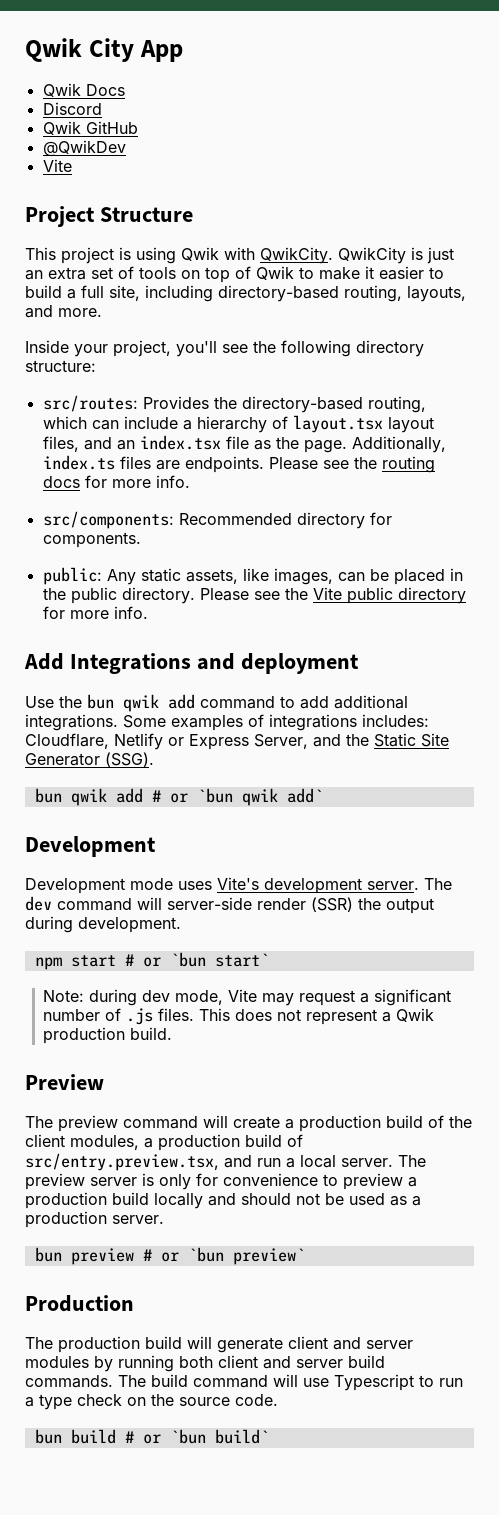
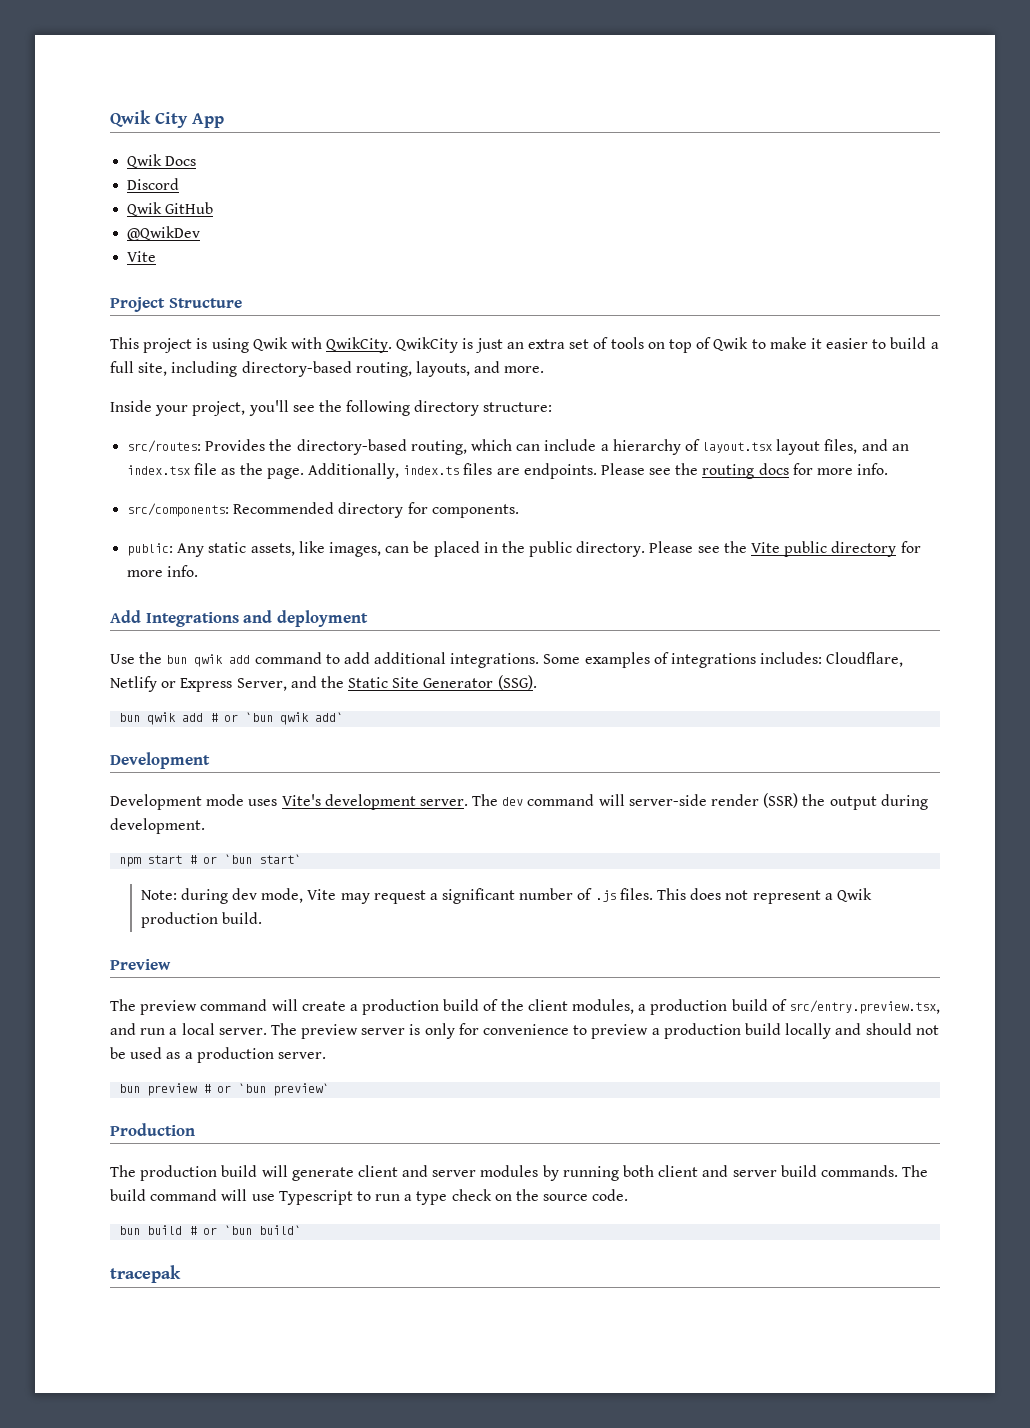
+ tracepak

